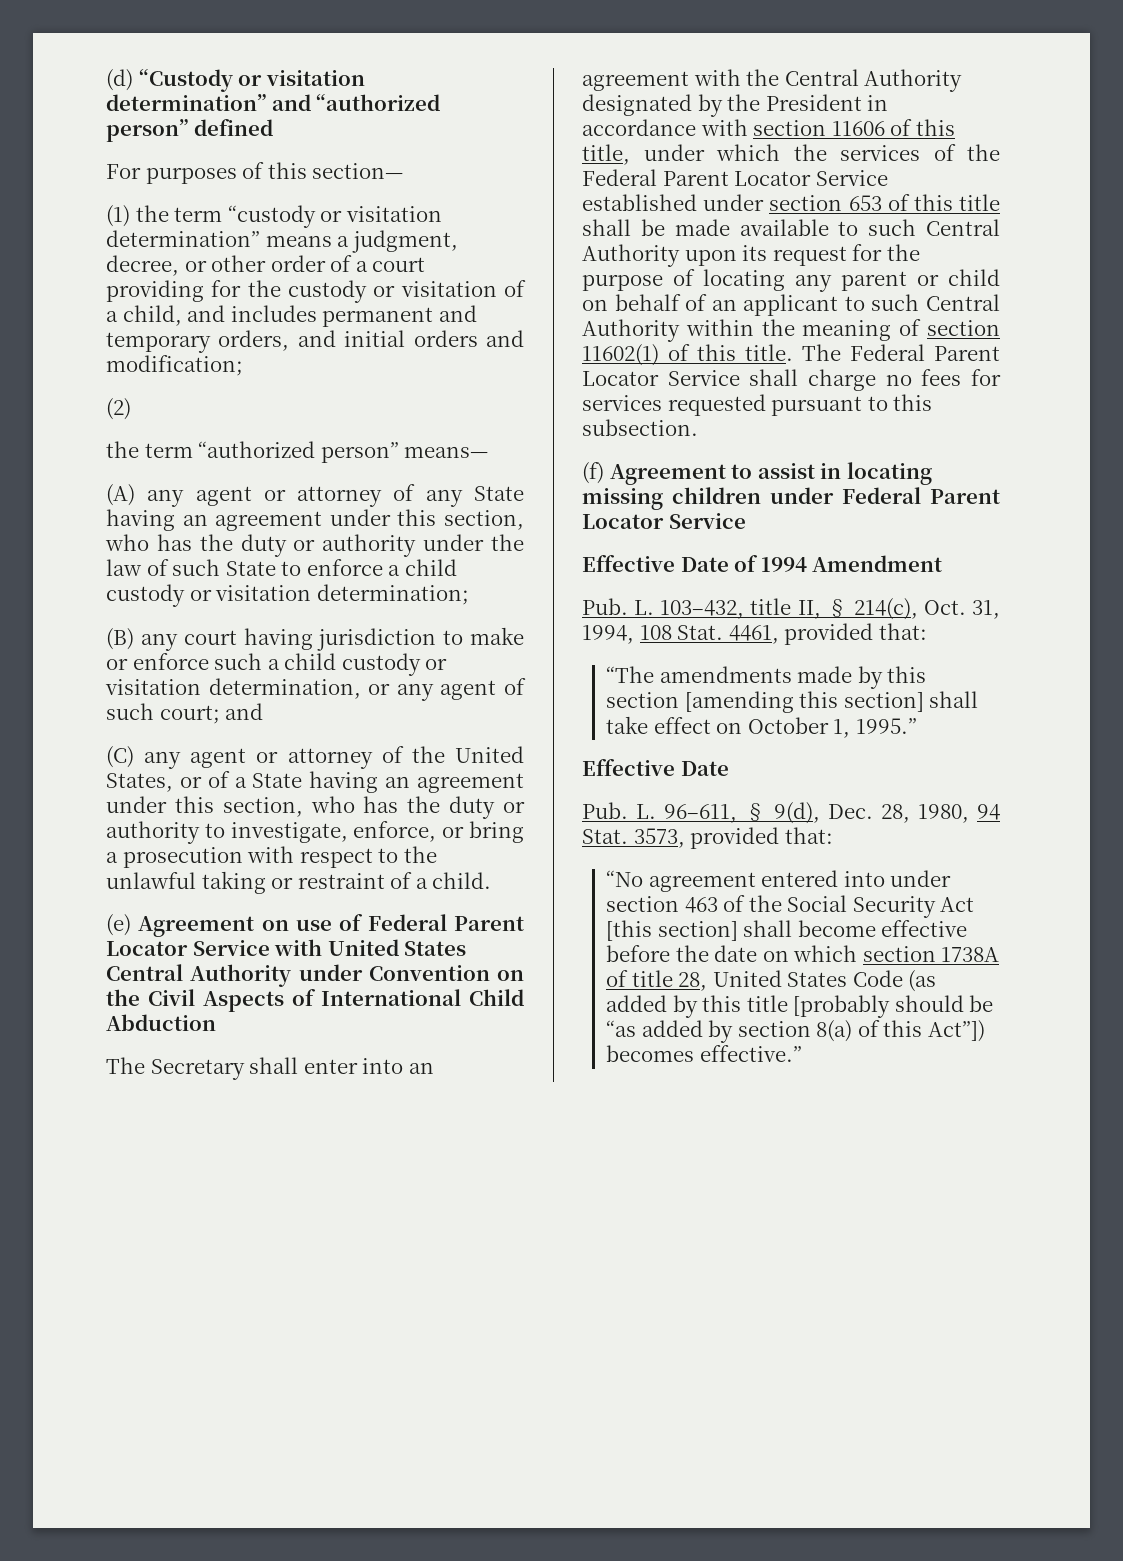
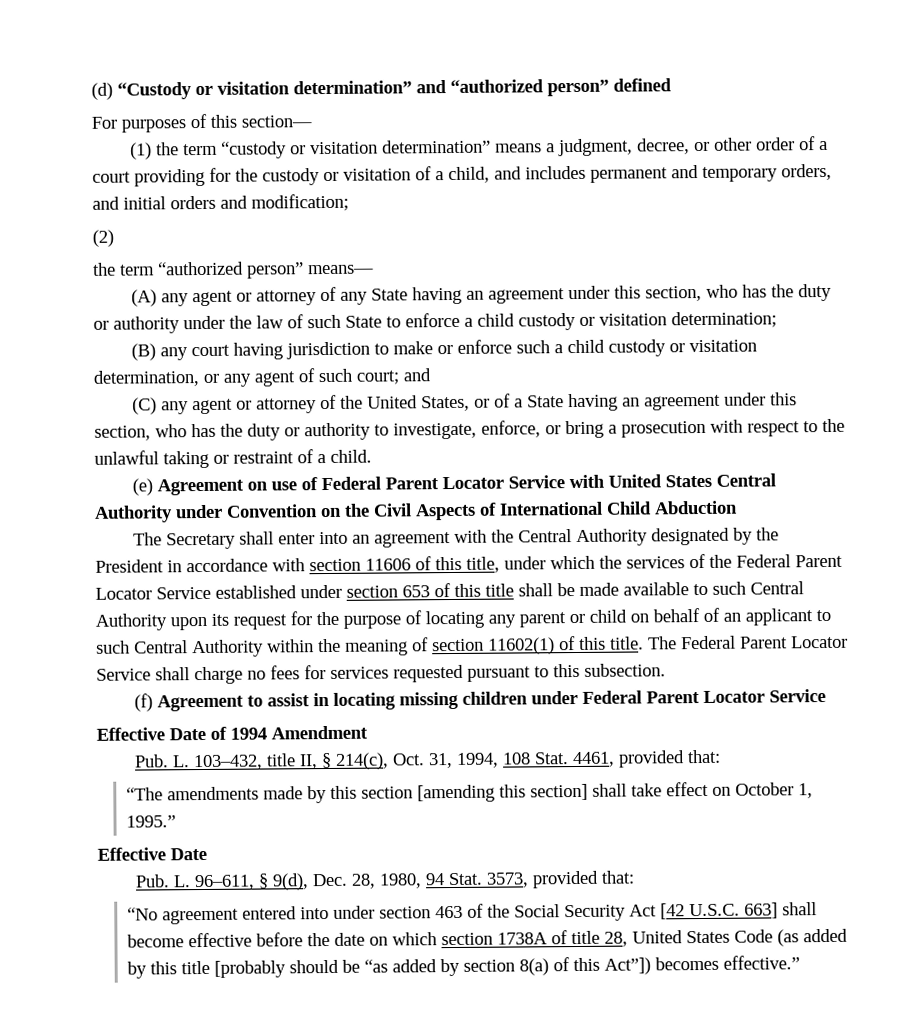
- “No agreement entered into under section 463 of the Social Security Act [this section] shall become effective before the date on which section 1738A of title 28, United States Code (as added by this title [probably should be “as added by section 8(a) of this Act”]) becomes effective.”
+ “No agreement entered into under section 463 of the Social Security Act [42 U.S.C. 663] shall become effective before the date on which section 1738A of title 28, United States Code (as added by this title [probably should be “as added by section 8(a) of this Act”]) becomes effective.”

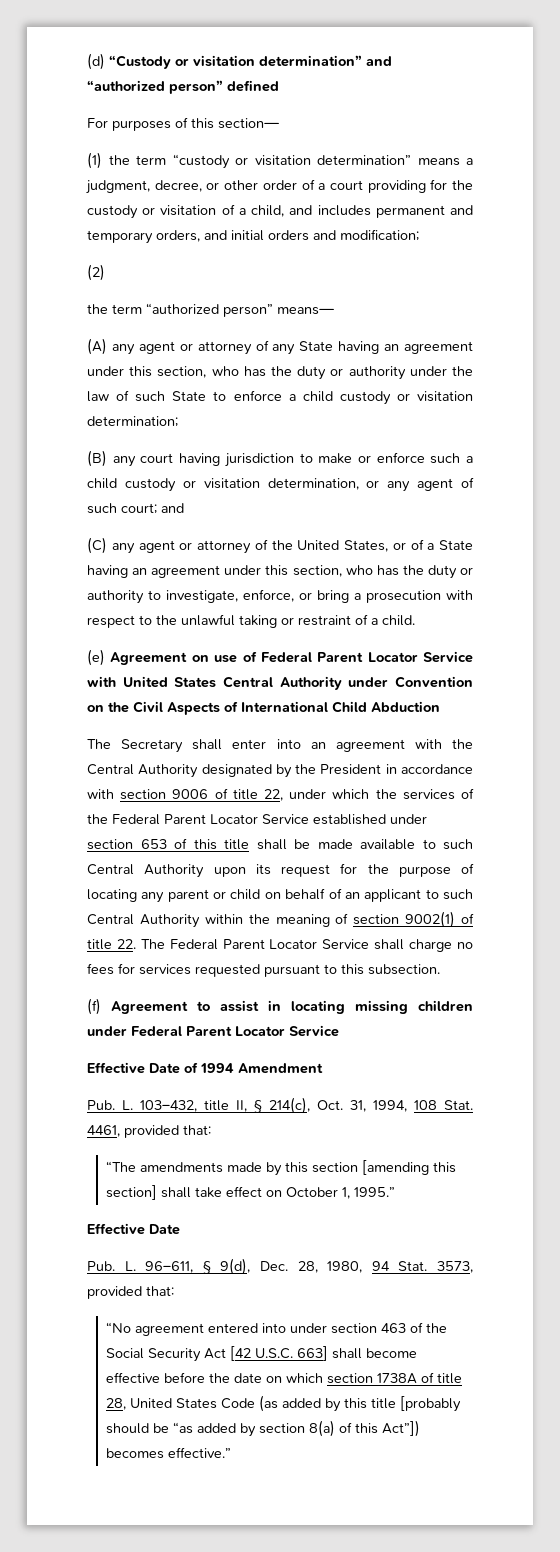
- The Secretary shall enter into an agreement with the Central Authority designated by the President in accordance with section 11606 of this title, under which the services of the Federal Parent Locator Service established under section 653 of this title shall be made available to such Central Authority upon its request for the purpose of locating any parent or child on behalf of an applicant to such Central Authority within the meaning of section 11602(1) of this title. The Federal Parent Locator Service shall charge no fees for services requested pursuant to this subsection.
+ The Secretary shall enter into an agreement with the Central Authority designated by the President in accordance with section 9006 of title 22, under which the services of the Federal Parent Locator Service established under section 653 of this title shall be made available to such Central Authority upon its request for the purpose of locating any parent or child on behalf of an applicant to such Central Authority within the meaning of section 9002(1) of title 22. The Federal Parent Locator Service shall charge no fees for services requested pursuant to this subsection.

